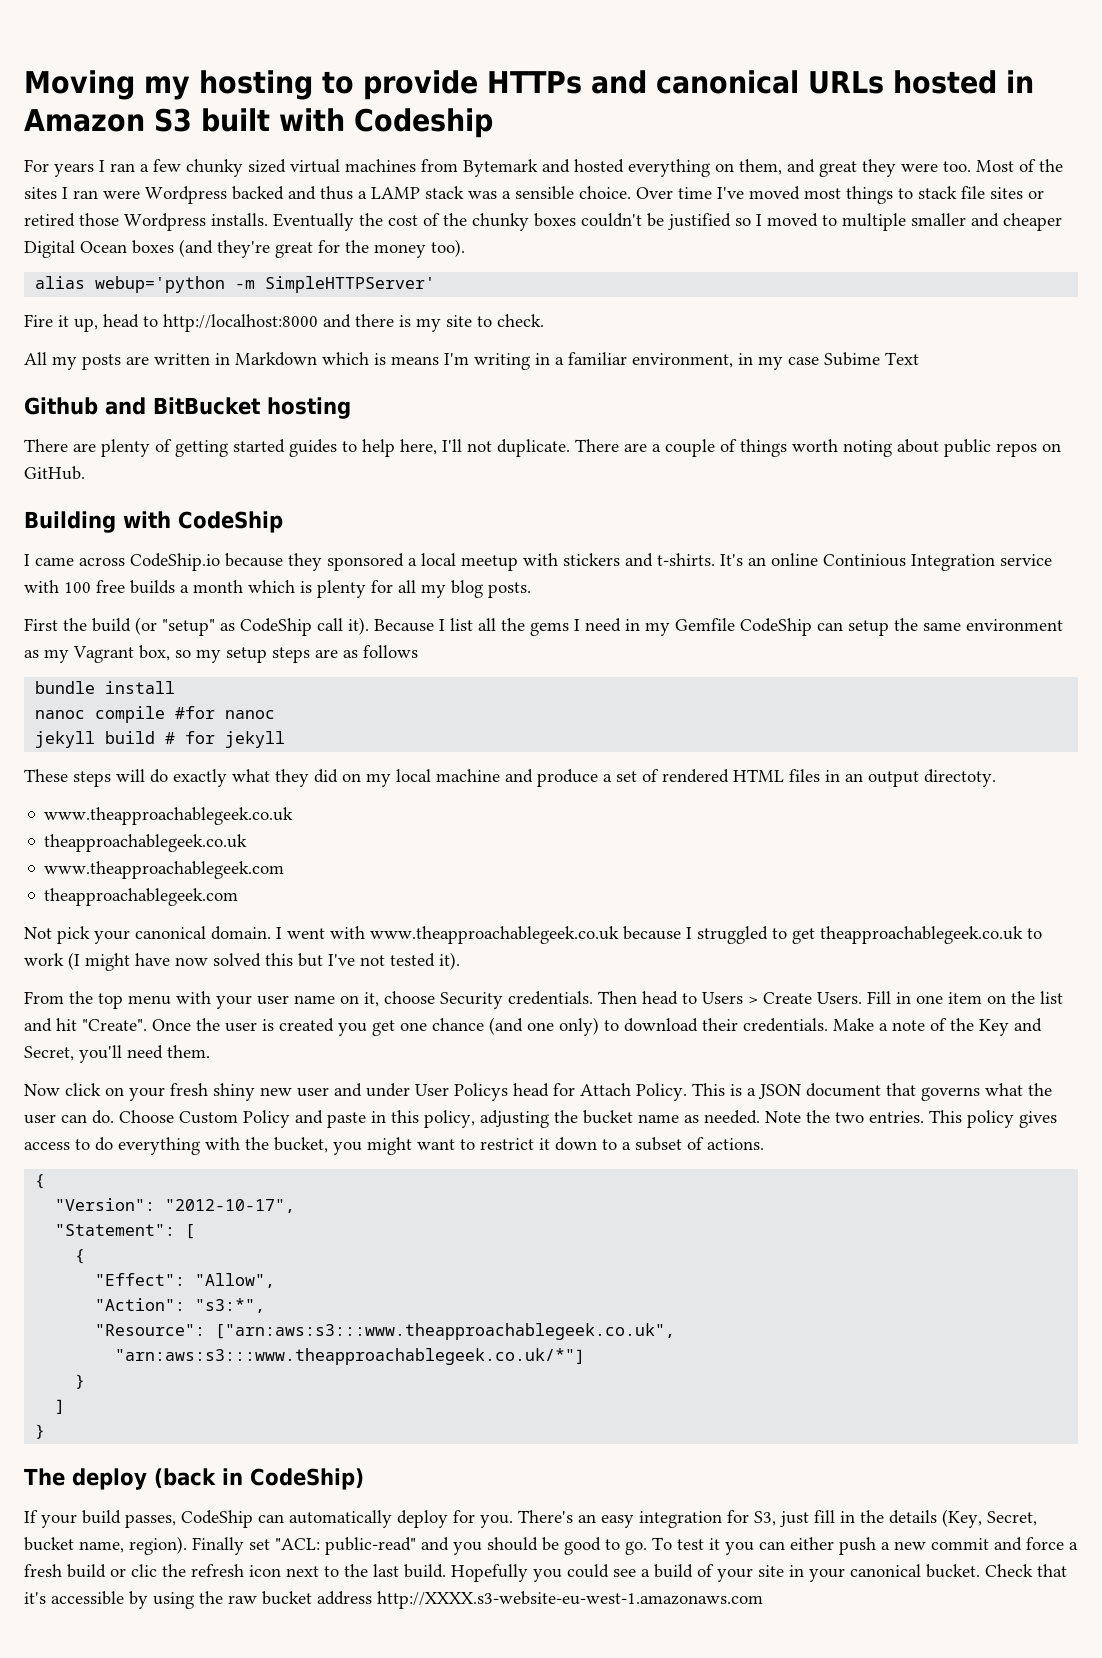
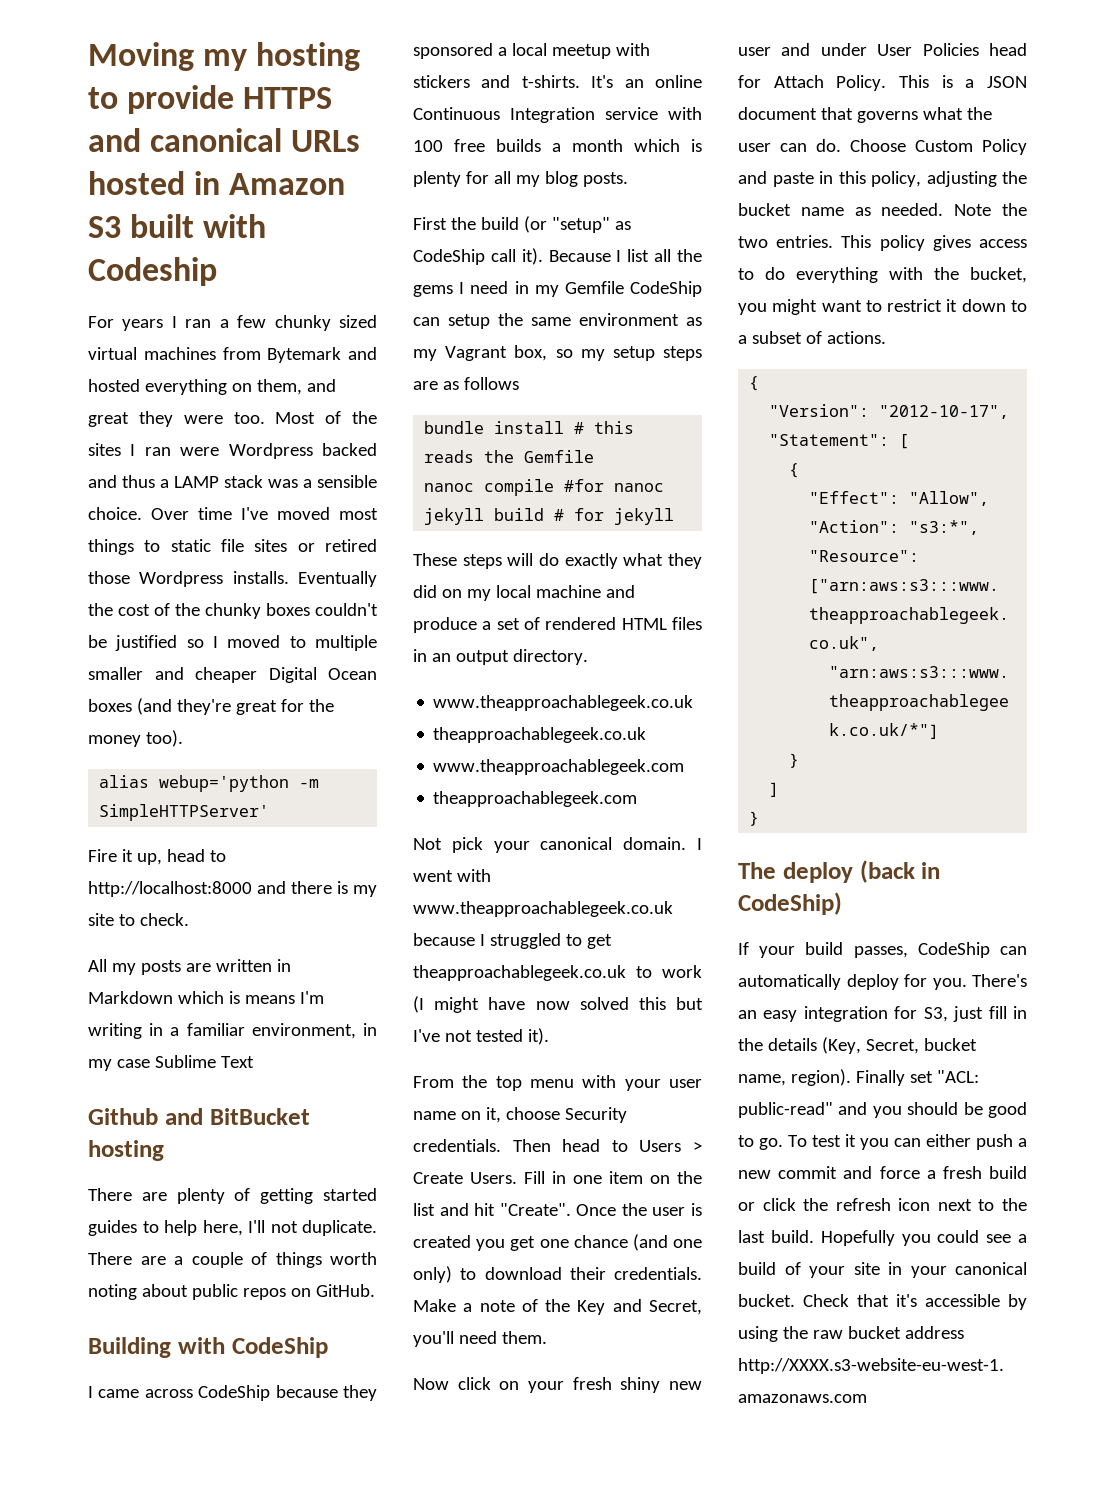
- Moving my hosting to provide HTTPs and canonical URLs hosted in Amazon S3 built with Codeship
+ Moving my hosting to provide HTTPS and canonical URLs hosted in Amazon S3 built with Codeship
- Over time I've moved most things to stack file sites or retired those Wordpress installs.
+ Over time I've moved most things to static file sites or retired those Wordpress installs.
- All my posts are written in Markdown which is means I'm writing in a familiar environment, in my case Subime Text
+ All my posts are written in Markdown which is means I'm writing in a familiar environment, in my case Sublime Text
- I came across CodeShip.io because they sponsored a local meetup with stickers and t-shirts.
+ I came across CodeShip because they sponsored a local meetup with stickers and t-shirts.
- It's an online Continious Integration service with 100 free builds a month which is plenty for all my blog posts.
+ It's an online Continuous Integration service with 100 free builds a month which is plenty for all my blog posts.
- bundle install
+ bundle install # this reads the Gemfile
- These steps will do exactly what they did on my local machine and produce a set of rendered HTML files in an output directoty.
+ These steps will do exactly what they did on my local machine and produce a set of rendered HTML files in an output directory.
- Now click on your fresh shiny new user and under User Policys head for Attach Policy.
+ Now click on your fresh shiny new user and under User Policies head for Attach Policy.
- To test it you can either push a new commit and force a fresh build or clic the refresh icon next to the last build.
+ To test it you can either push a new commit and force a fresh build or click the refresh icon next to the last build.

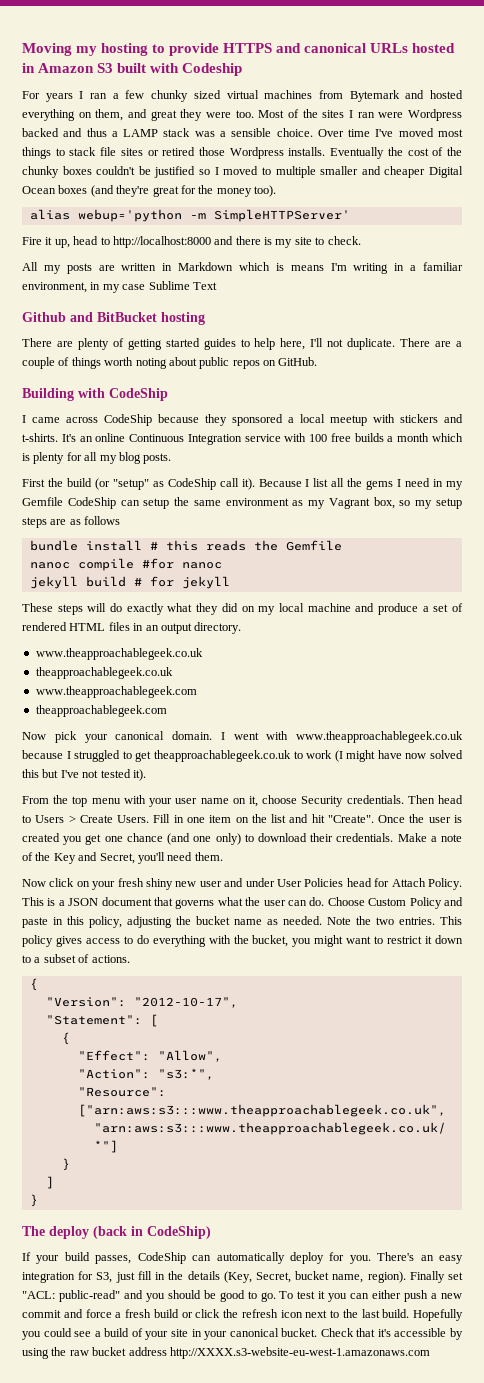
- Over time I've moved most things to static file sites or retired those Wordpress installs.
+ Over time I've moved most things to stack file sites or retired those Wordpress installs.
- Not pick your canonical domain.
+ Now pick your canonical domain.

